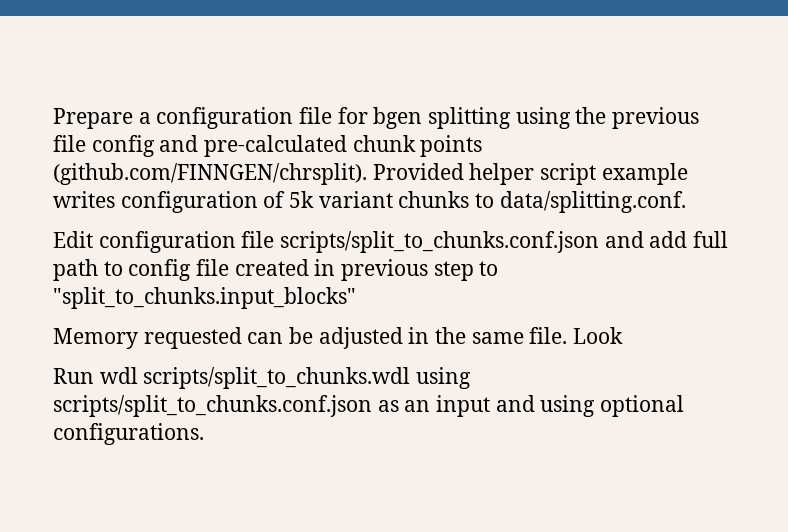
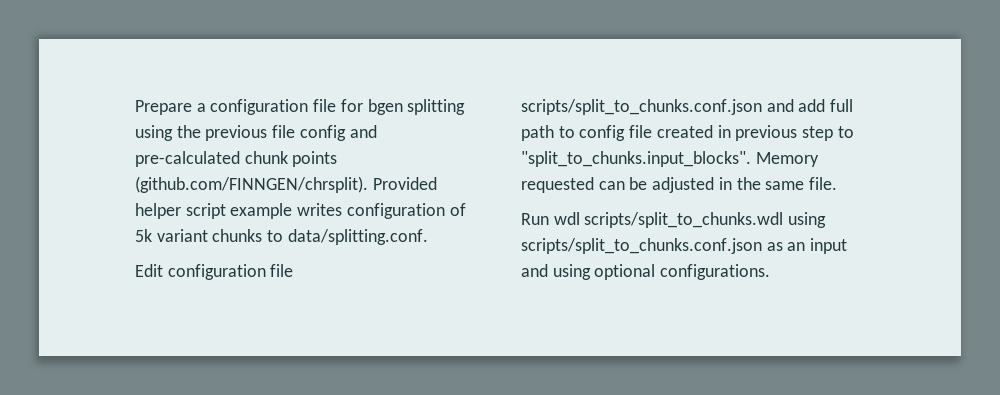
- Edit configuration file scripts/split_to_chunks.conf.json and add full path to config file created in previous step to "split_to_chunks.input_blocks"
- Memory requested can be adjusted in the same file. Look
+ Edit configuration file scripts/split_to_chunks.conf.json and add full path to config file created in previous step to "split_to_chunks.input_blocks". Memory requested can be adjusted in the same file.

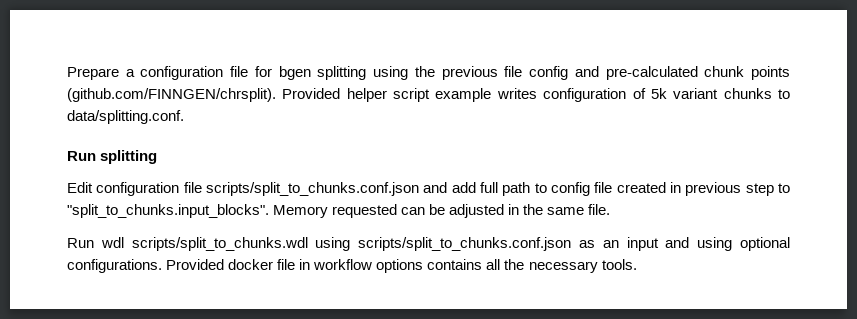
+ Run splitting
+ Provided docker file in workflow options contains all the necessary tools.

